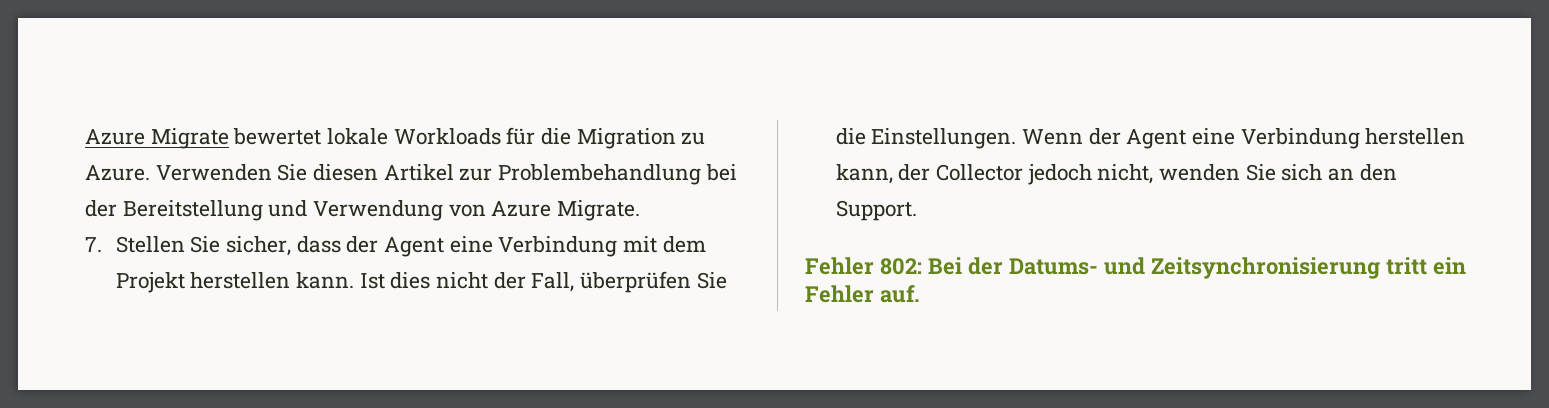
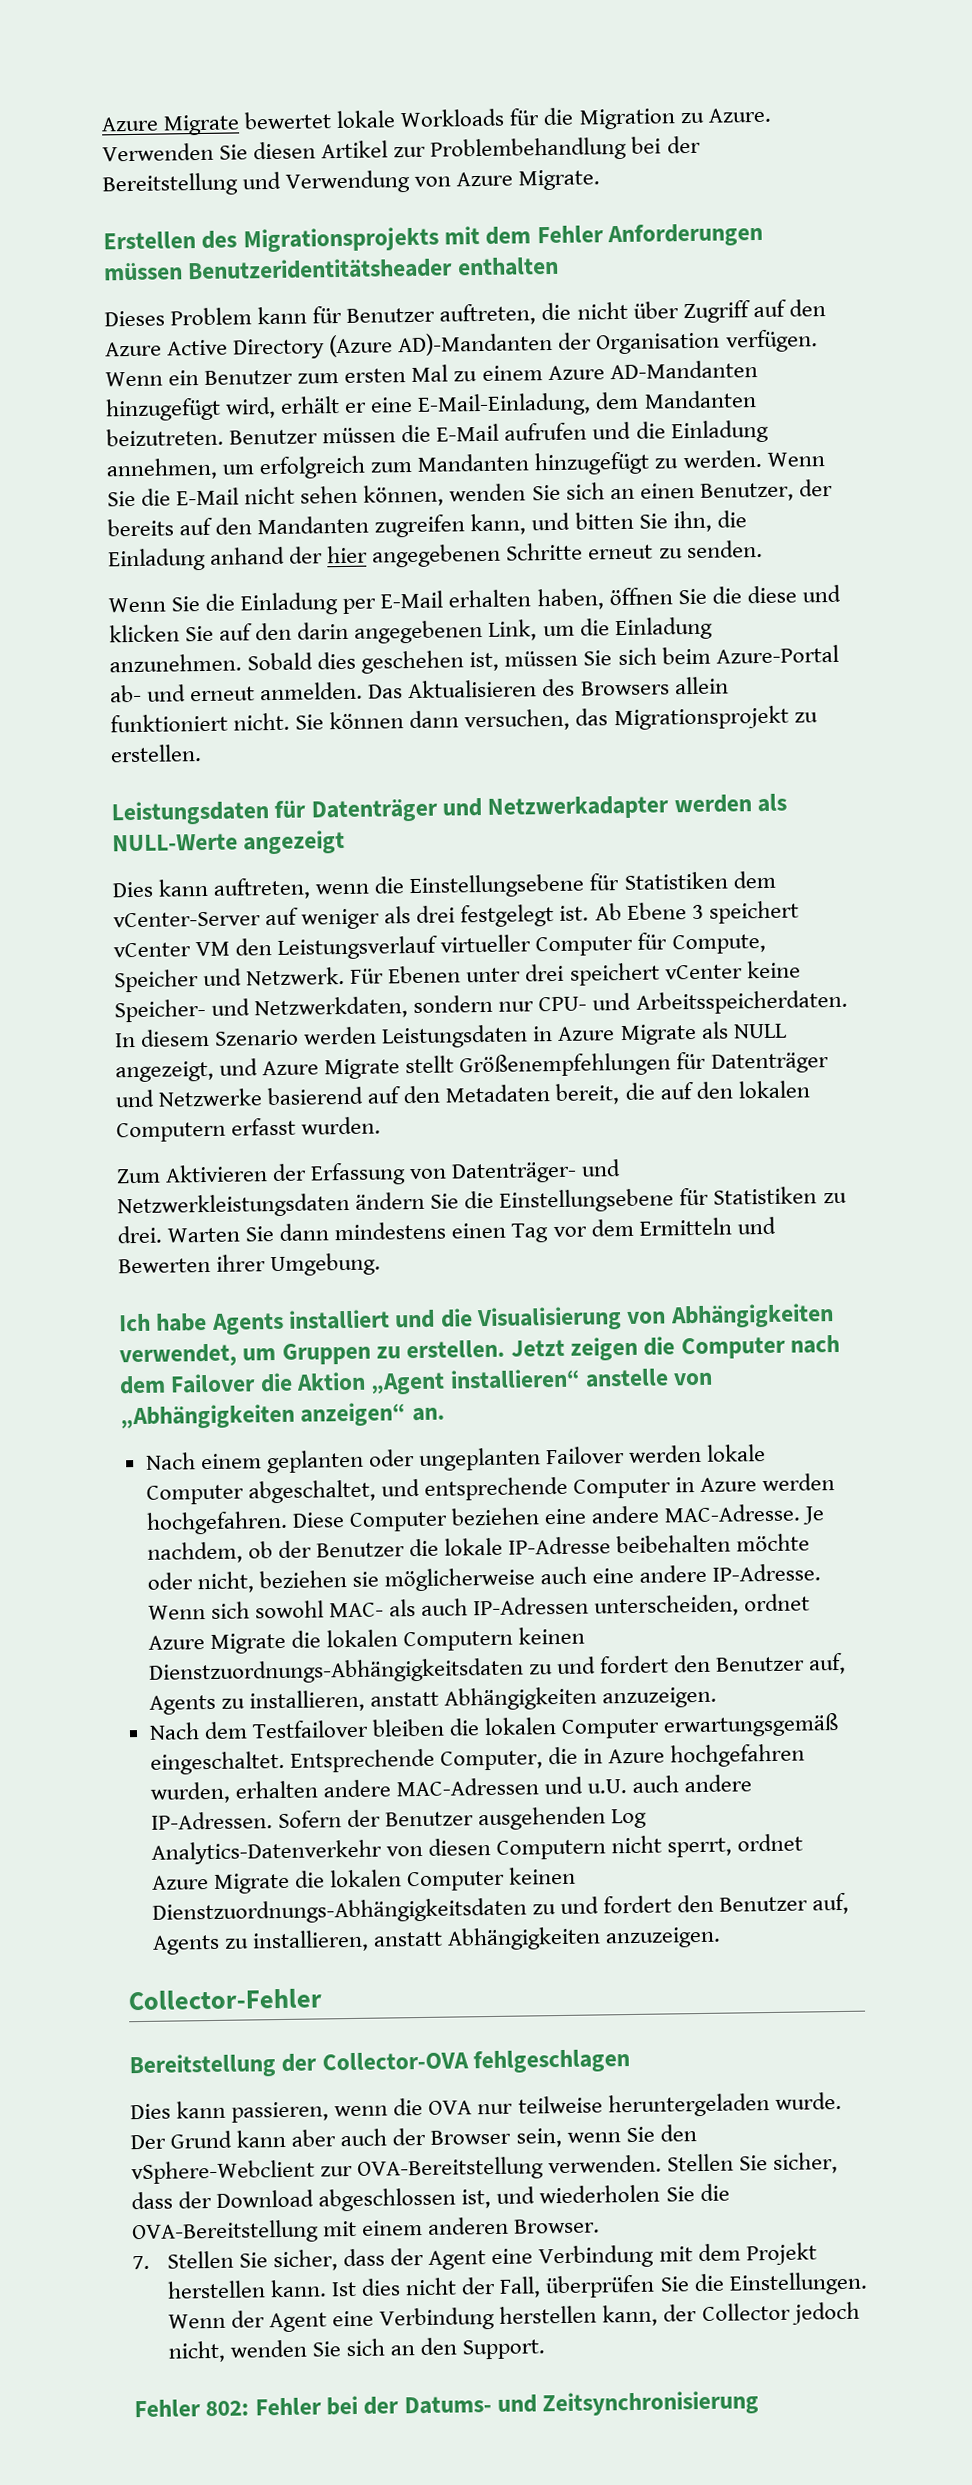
+ Erstellen des Migrationsprojekts mit dem Fehler Anforderungen müssen Benutzeridentitätsheader enthalten
+ Dieses Problem kann für Benutzer auftreten, die nicht über Zugriff auf den Azure Active Directory (Azure AD)-Mandanten der Organisation verfügen. Wenn ein Benutzer zum ersten Mal zu einem Azure AD-Mandanten hinzugefügt wird, erhält er eine E-Mail-Einladung, dem Mandanten beizutreten. Benutzer müssen die E-Mail aufrufen und die Einladung annehmen, um erfolgreich zum Mandanten hinzugefügt zu werden. Wenn Sie die E-Mail nicht sehen können, wenden Sie sich an einen Benutzer, der bereits auf den Mandanten zugreifen kann, und bitten Sie ihn, die Einladung anhand der hier angegebenen Schritte erneut zu senden.
+ Wenn Sie die Einladung per E-Mail erhalten haben, öffnen Sie die diese und klicken Sie auf den darin angegebenen Link, um die Einladung anzunehmen. Sobald dies geschehen ist, müssen Sie sich beim Azure-Portal ab- und erneut anmelden. Das Aktualisieren des Browsers allein funktioniert nicht. Sie können dann versuchen, das Migrationsprojekt zu erstellen.
+ Leistungsdaten für Datenträger und Netzwerkadapter werden als NULL-Werte angezeigt
+ Dies kann auftreten, wenn die Einstellungsebene für Statistiken dem vCenter-Server auf weniger als drei festgelegt ist. Ab Ebene 3 speichert vCenter VM den Leistungsverlauf virtueller Computer für Compute, Speicher und Netzwerk. Für Ebenen unter drei speichert vCenter keine Speicher- und Netzwerkdaten, sondern nur CPU- und Arbeitsspeicherdaten. In diesem Szenario werden Leistungsdaten in Azure Migrate als NULL angezeigt, und Azure Migrate stellt Größenempfehlungen für Datenträger und Netzwerke basierend auf den Metadaten bereit, die auf den lokalen Computern erfasst wurden.
+ Zum Aktivieren der Erfassung von Datenträger- und Netzwerkleistungsdaten ändern Sie die Einstellungsebene für Statistiken zu drei. Warten Sie dann mindestens einen Tag vor dem Ermitteln und Bewerten ihrer Umgebung.
+ Ich habe Agents installiert und die Visualisierung von Abhängigkeiten verwendet, um Gruppen zu erstellen. Jetzt zeigen die Computer nach dem Failover die Aktion „Agent installieren“ anstelle von „Abhängigkeiten anzeigen“ an.
+ Nach einem geplanten oder ungeplanten Failover werden lokale Computer abgeschaltet, und entsprechende Computer in Azure werden hochgefahren. Diese Computer beziehen eine andere MAC-Adresse. Je nachdem, ob der Benutzer die lokale IP-Adresse beibehalten möchte oder nicht, beziehen sie möglicherweise auch eine andere IP-Adresse. Wenn sich sowohl MAC- als auch IP-Adressen unterscheiden, ordnet Azure Migrate die lokalen Computern keinen Dienstzuordnungs-Abhängigkeitsdaten zu und fordert den Benutzer auf, Agents zu installieren, anstatt Abhängigkeiten anzuzeigen.
+ Nach dem Testfailover bleiben die lokalen Computer erwartungsgemäß eingeschaltet. Entsprechende Computer, die in Azure hochgefahren wurden, erhalten andere MAC-Adressen und u.U. auch andere IP-Adressen. Sofern der Benutzer ausgehenden Log Analytics-Datenverkehr von diesen Computern nicht sperrt, ordnet Azure Migrate die lokalen Computer keinen Dienstzuordnungs-Abhängigkeitsdaten zu und fordert den Benutzer auf, Agents zu installieren, anstatt Abhängigkeiten anzuzeigen.
+ Collector-Fehler
+ Bereitstellung der Collector-OVA fehlgeschlagen
+ Dies kann passieren, wenn die OVA nur teilweise heruntergeladen wurde. Der Grund kann aber auch der Browser sein, wenn Sie den vSphere-Webclient zur OVA-Bereitstellung verwenden. Stellen Sie sicher, dass der Download abgeschlossen ist, und wiederholen Sie die OVA-Bereitstellung mit einem anderen Browser.
- Fehler 802: Bei der Datums- und Zeitsynchronisierung tritt ein Fehler auf.
+ Fehler 802: Fehler bei der Datums- und Zeitsynchronisierung

